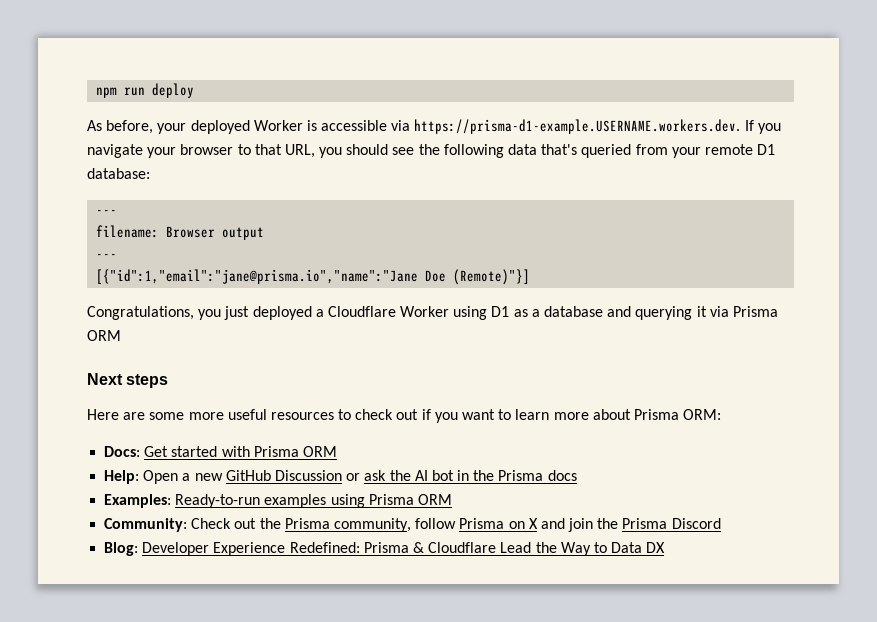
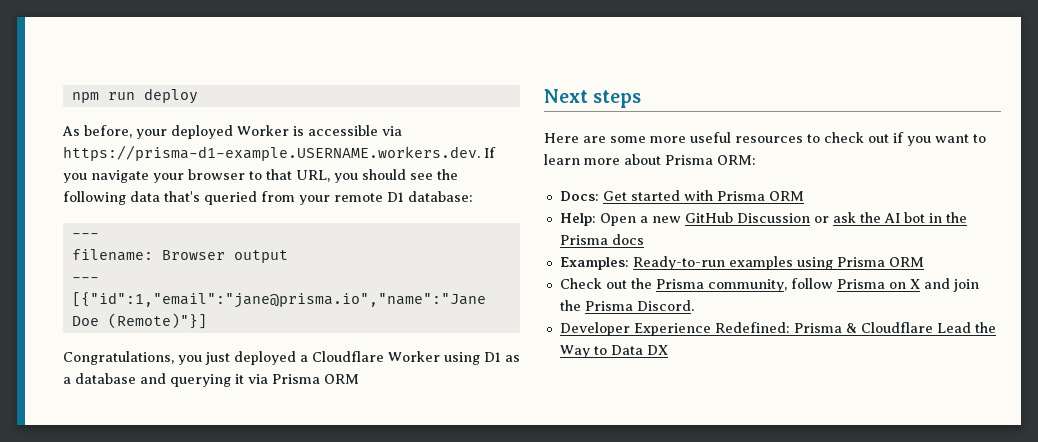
- Community: Check out the Prisma community, follow Prisma on X and join the Prisma Discord
- Blog: Developer Experience Redefined: Prisma & Cloudflare Lead the Way to Data DX
+ Check out the Prisma community, follow Prisma on X and join the Prisma Discord.
+ Developer Experience Redefined: Prisma & Cloudflare Lead the Way to Data DX

